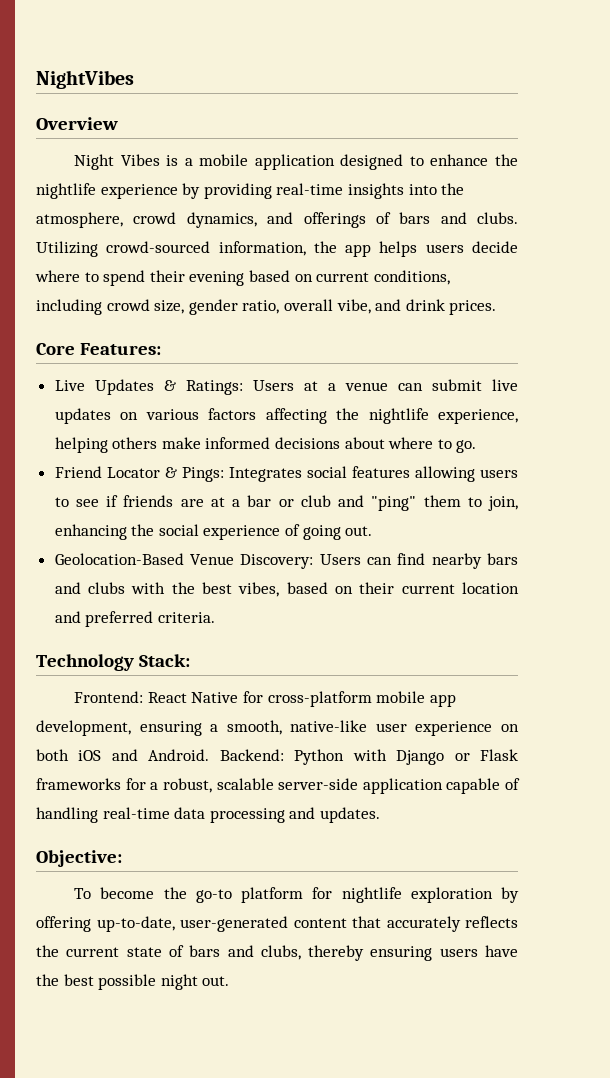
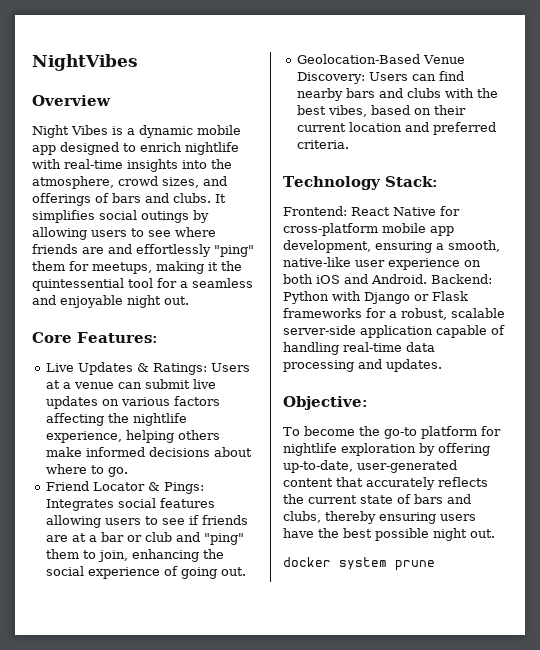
- Night Vibes is a mobile application designed to enhance the nightlife experience by providing real-time insights into the atmosphere, crowd dynamics, and offerings of bars and clubs.
+ Night Vibes is a dynamic mobile app designed to enrich nightlife with real-time insights into the atmosphere, crowd sizes, and offerings of bars and clubs.
- Utilizing crowd-sourced information, the app helps users decide where to spend their evening based on current conditions, including crowd size, gender ratio, overall vibe, and drink prices.
+ It simplifies social outings by allowing users to see where friends are and effortlessly "ping" them for meetups, making it the quintessential tool for a seamless and enjoyable night out.
+ docker system prune

